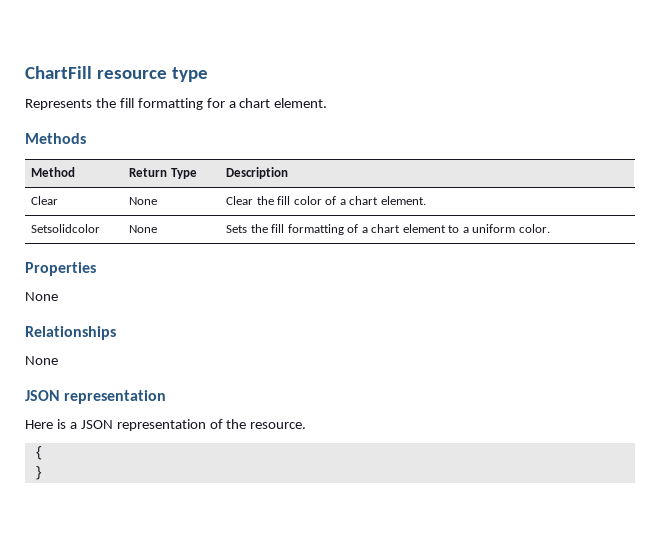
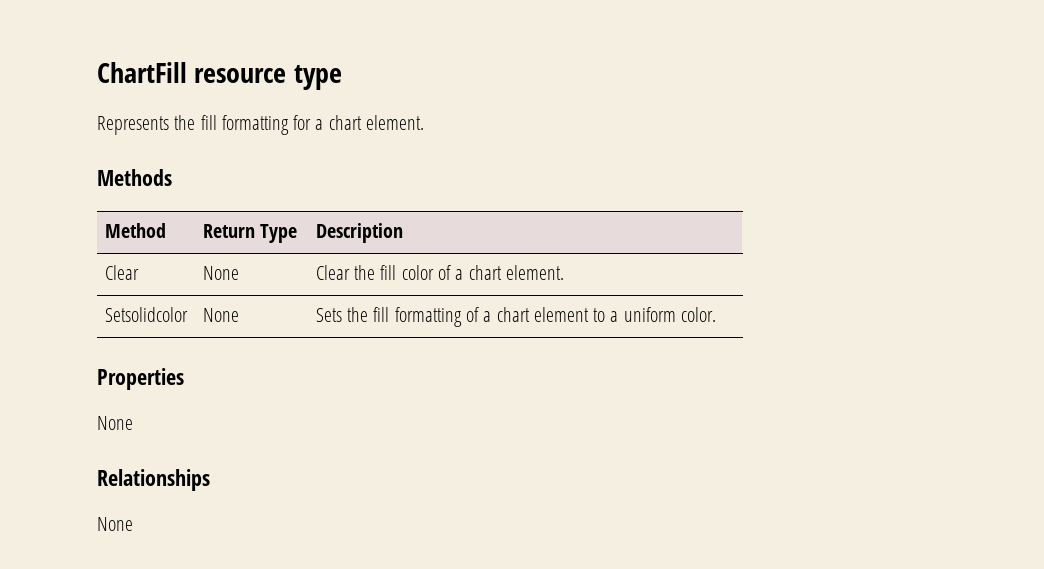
  Relationships
  None
- JSON representation
- Here is a JSON representation of the resource.
- {
- }

